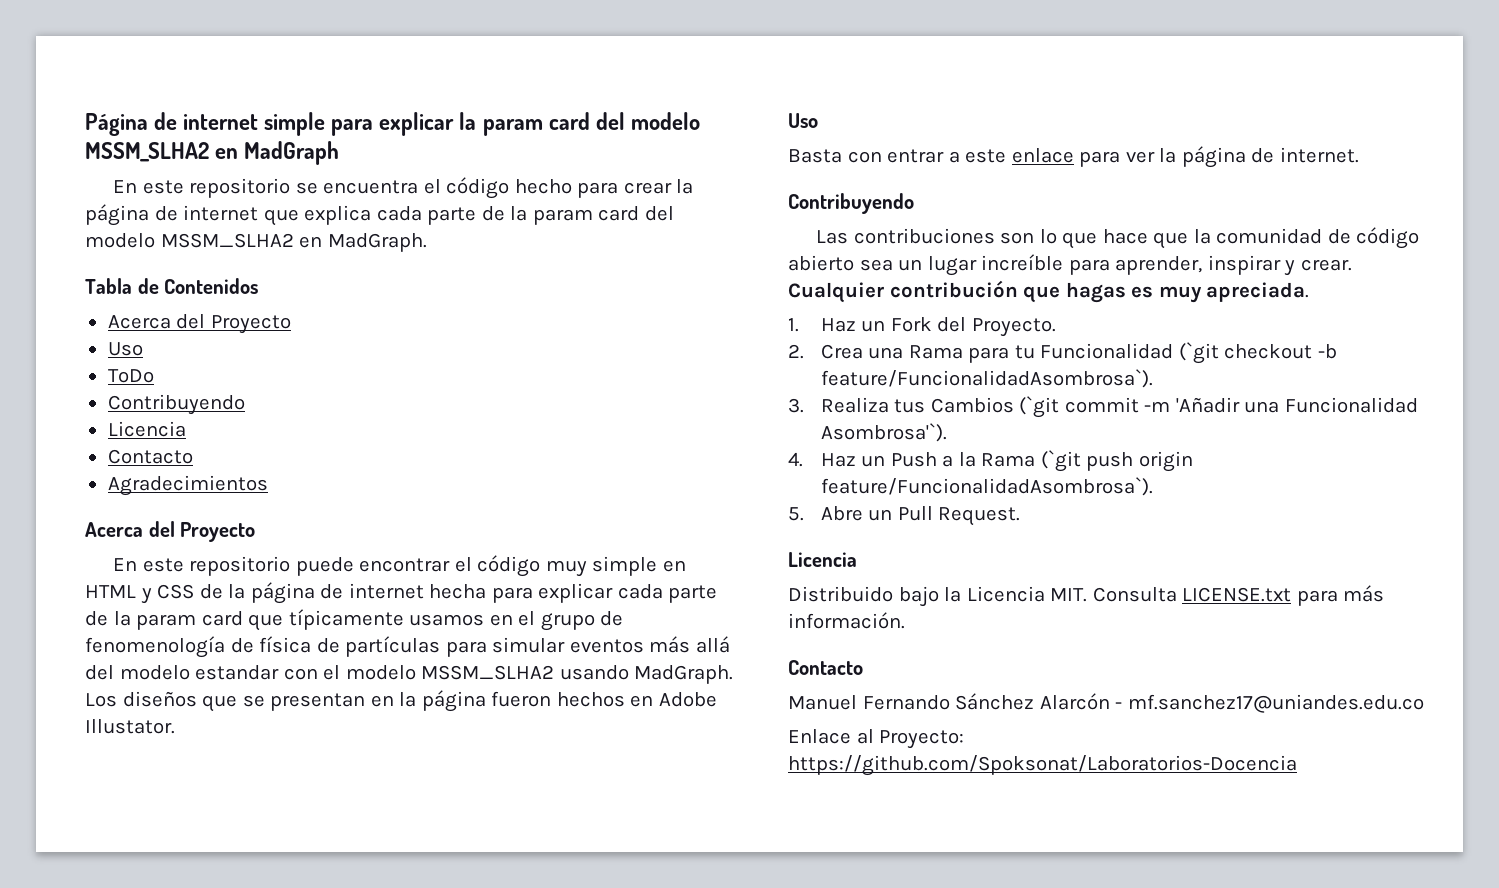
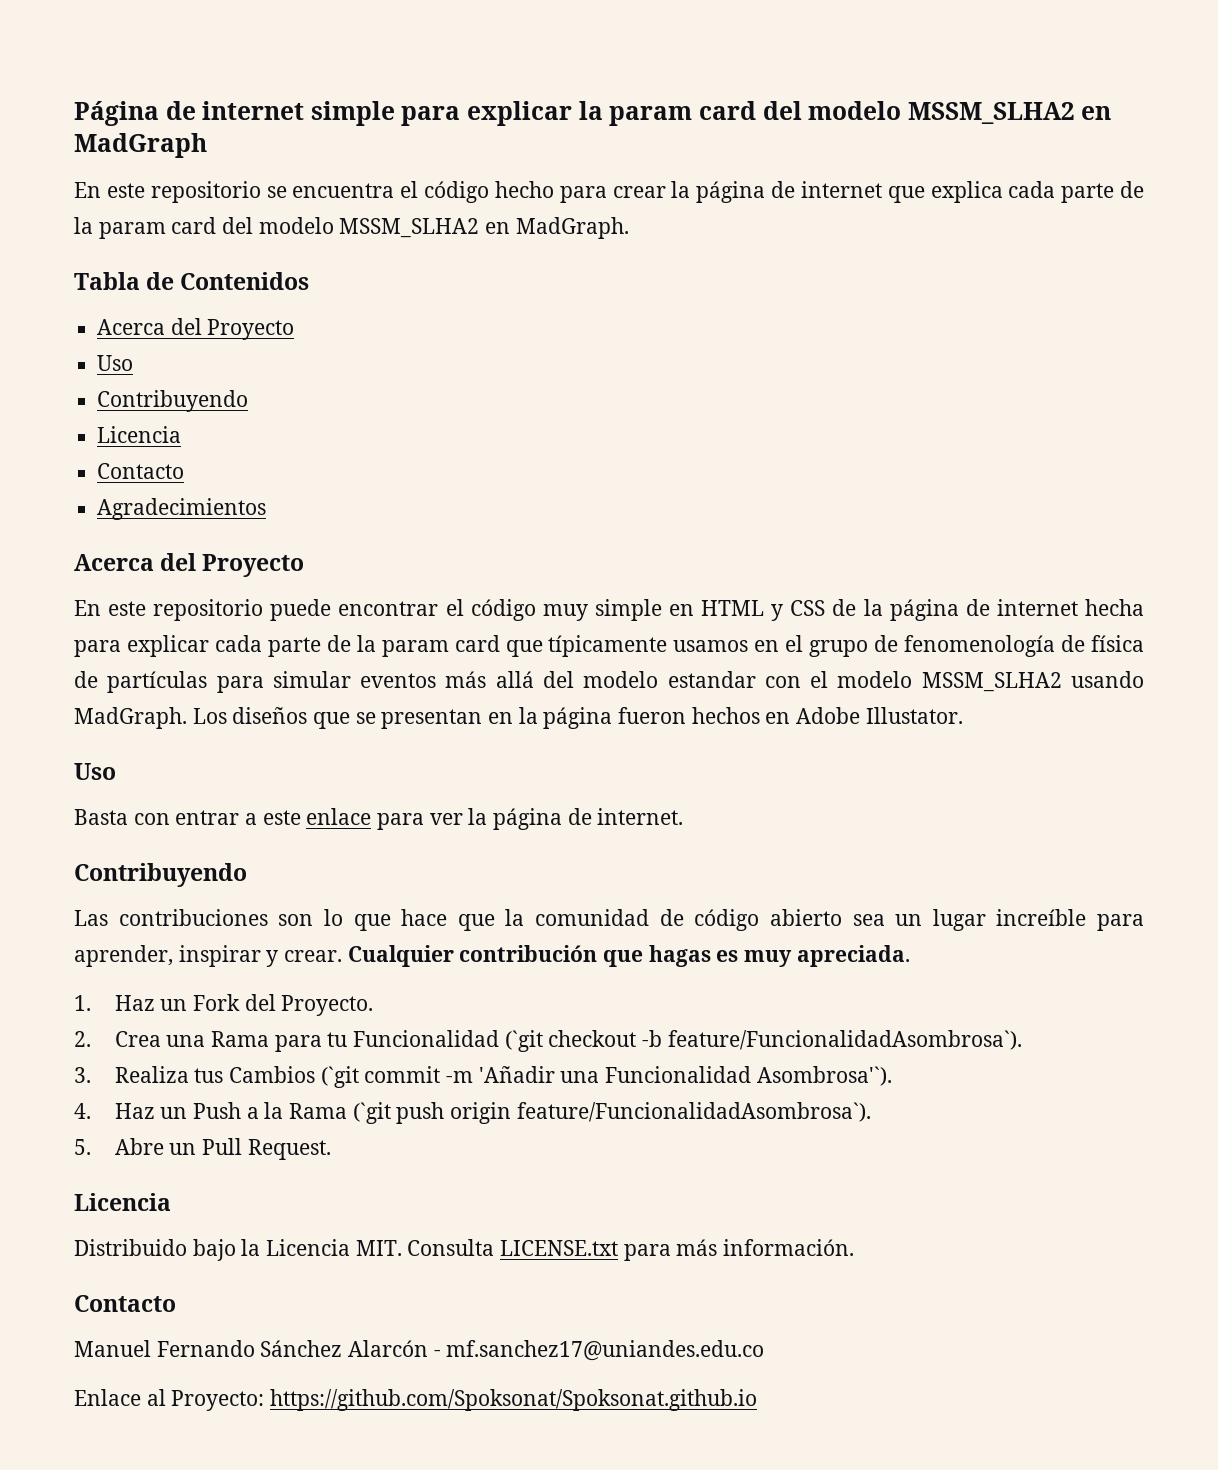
- ToDo
- Enlace al Proyecto: https://github.com/Spoksonat/Laboratorios-Docencia
+ Enlace al Proyecto: https://github.com/Spoksonat/Spoksonat.github.io

